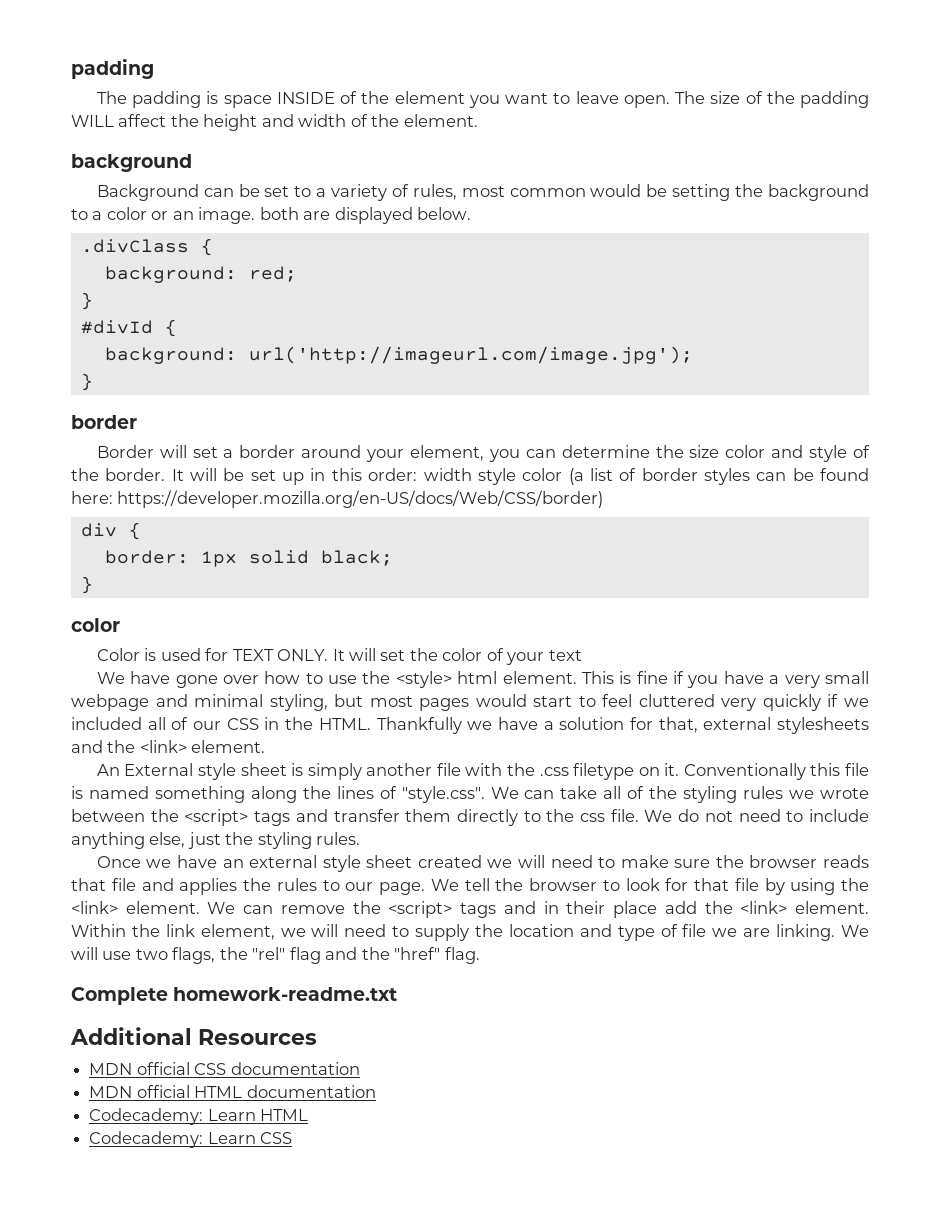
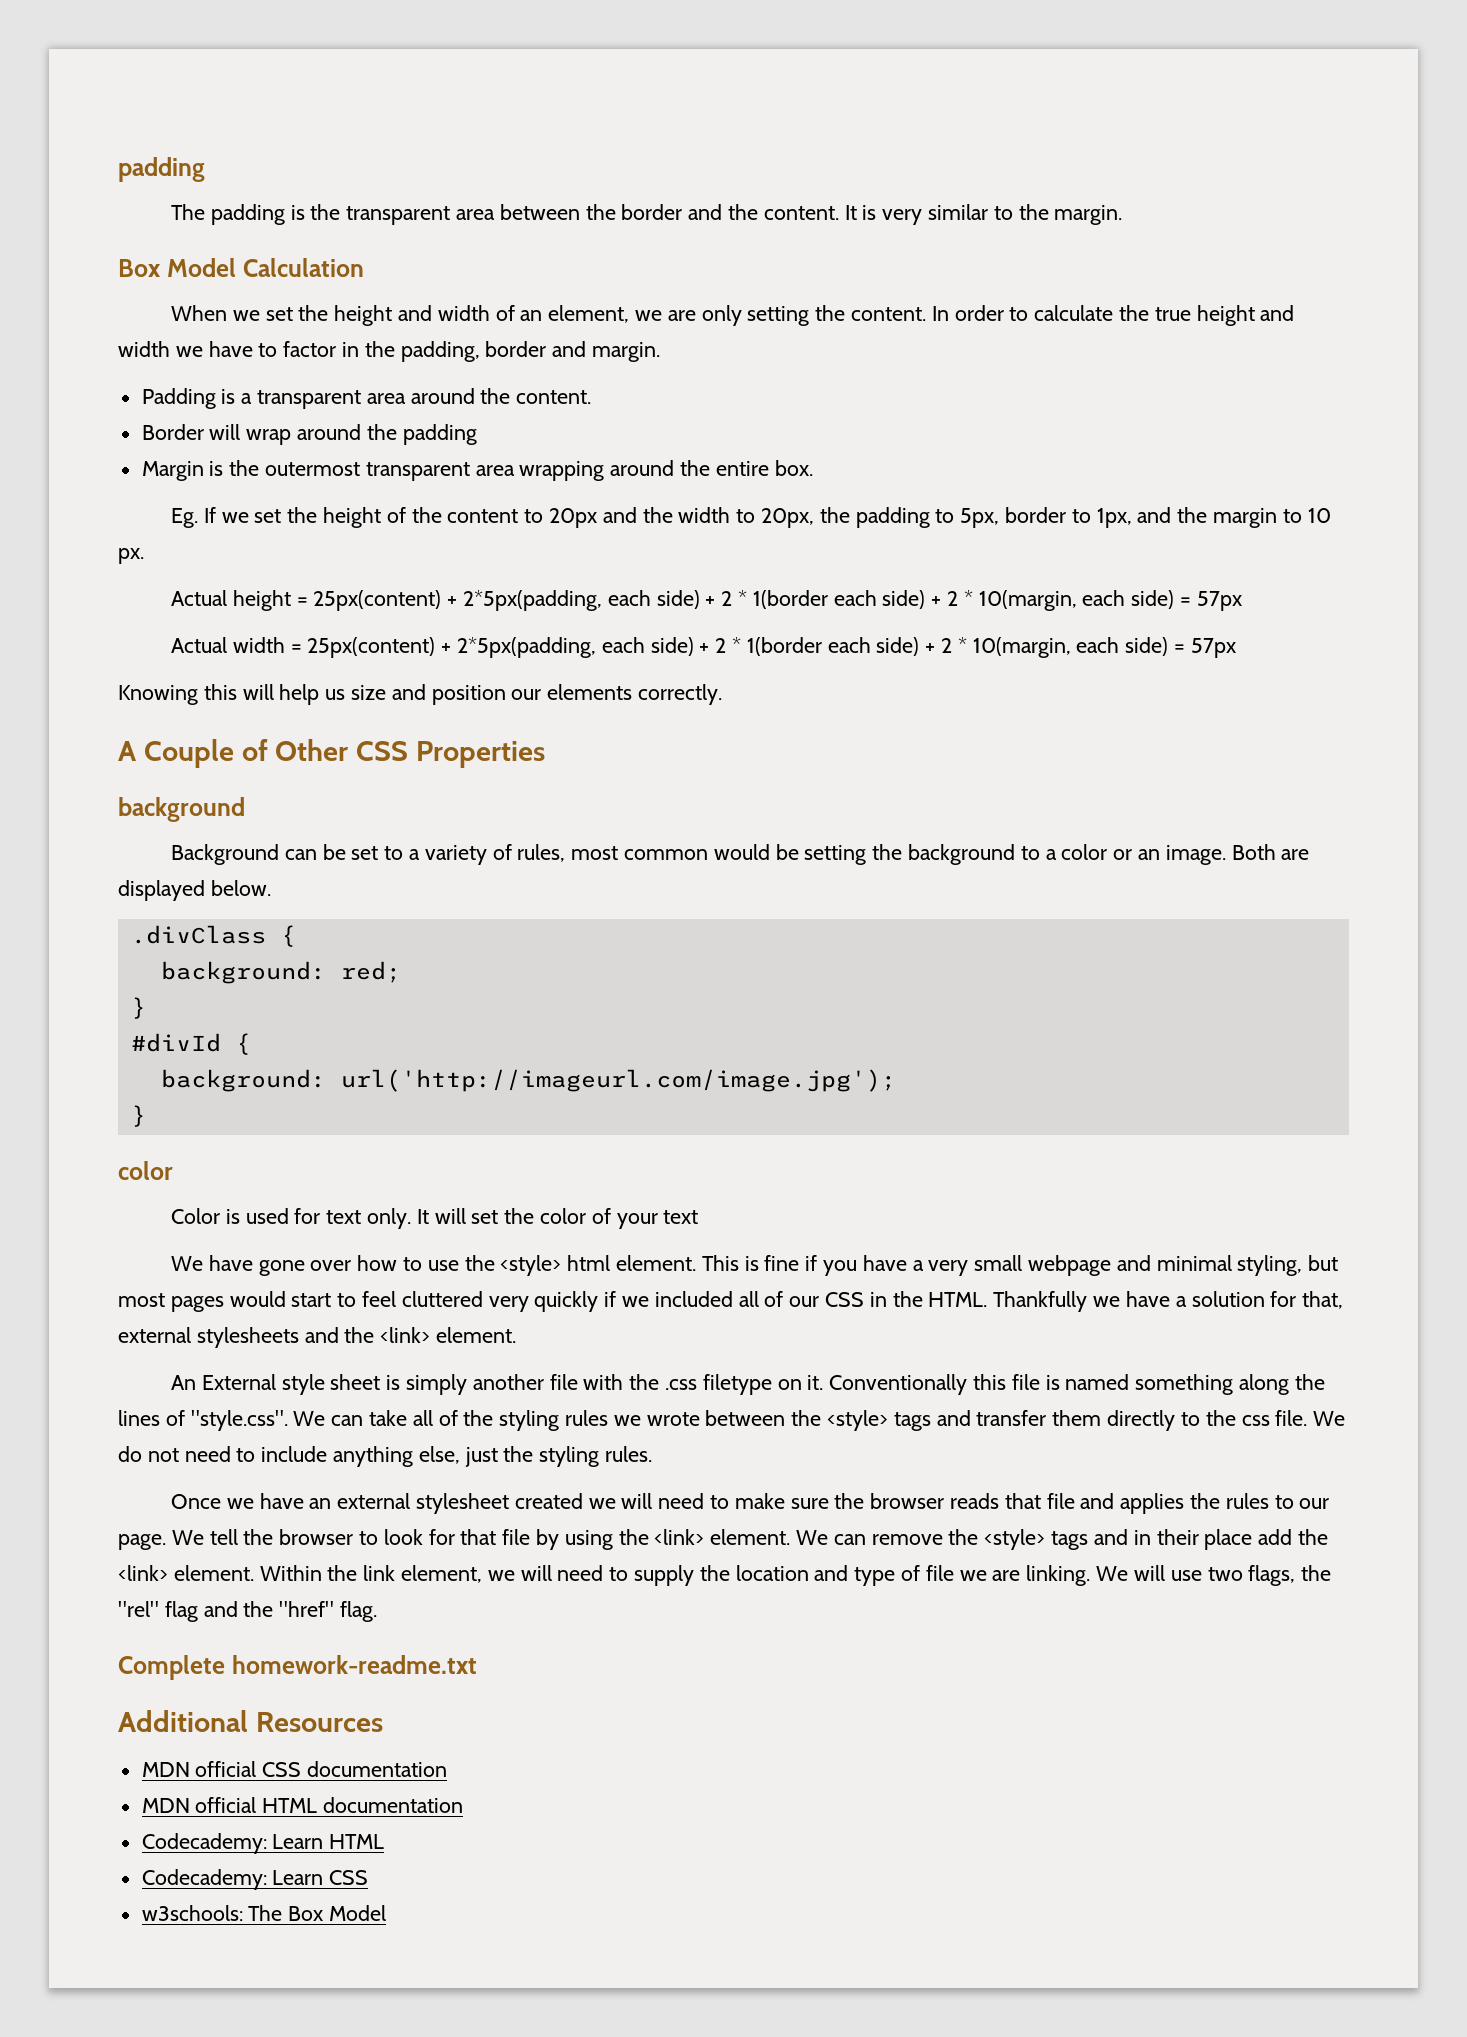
- The padding is space INSIDE of the element you want to leave open. The size of the padding WILL affect the height and width of the element.
+ The padding is the transparent area between the border and the content. It is very similar to the margin.
+ Box Model Calculation
+ When we set the height and width of an element, we are only setting the content. In order to calculate the true height and width we have to factor in the padding, border and margin.
+ Padding is a transparent area around the content.
+ Border will wrap around the padding
+ Margin is the outermost transparent area wrapping around the entire box.
+ Eg. If we set the height of the content to 20px and the width to 20px, the padding to 5px, border to 1px, and the margin to 10 px.
+ Actual height = 25px(content) + 2*5px(padding, each side) + 2 * 1(border each side) + 2 * 10(margin, each side) = 57px
+ Actual width = 25px(content) + 2*5px(padding, each side) + 2 * 1(border each side) + 2 * 10(margin, each side) = 57px
+ Knowing this will help us size and position our elements correctly.
+ A Couple of Other CSS Properties
- Background can be set to a variety of rules, most common would be setting the background to a color or an image. both are displayed below.
+ Background can be set to a variety of rules, most common would be setting the background to a color or an image. Both are displayed below.
  background: url('http://imageurl.com/image.jpg');
- }
- border
- Border will set a border around your element, you can determine the size color and style of the border. It will be set up in this order: width style color (a list of border styles can be found here: https://developer.mozilla.org/en-US/docs/Web/CSS/border)
- div {
- border: 1px solid black;
- Color is used for TEXT ONLY.
+ Color is used for text only.
- Conventionally this file is named something along the lines of "style.css". We can take all of the styling rules we wrote between the <script> tags and transfer them directly to the css file.
+ Conventionally this file is named something along the lines of "style.css". We can take all of the styling rules we wrote between the <style> tags and transfer them directly to the css file.
- Once we have an external style sheet created we will need to make sure the browser reads that file and applies the rules to our page.
+ Once we have an external stylesheet created we will need to make sure the browser reads that file and applies the rules to our page.
- We can remove the <script> tags and in their place add the <link> element.
+ We can remove the <style> tags and in their place add the <link> element.
+ w3schools: The Box Model

